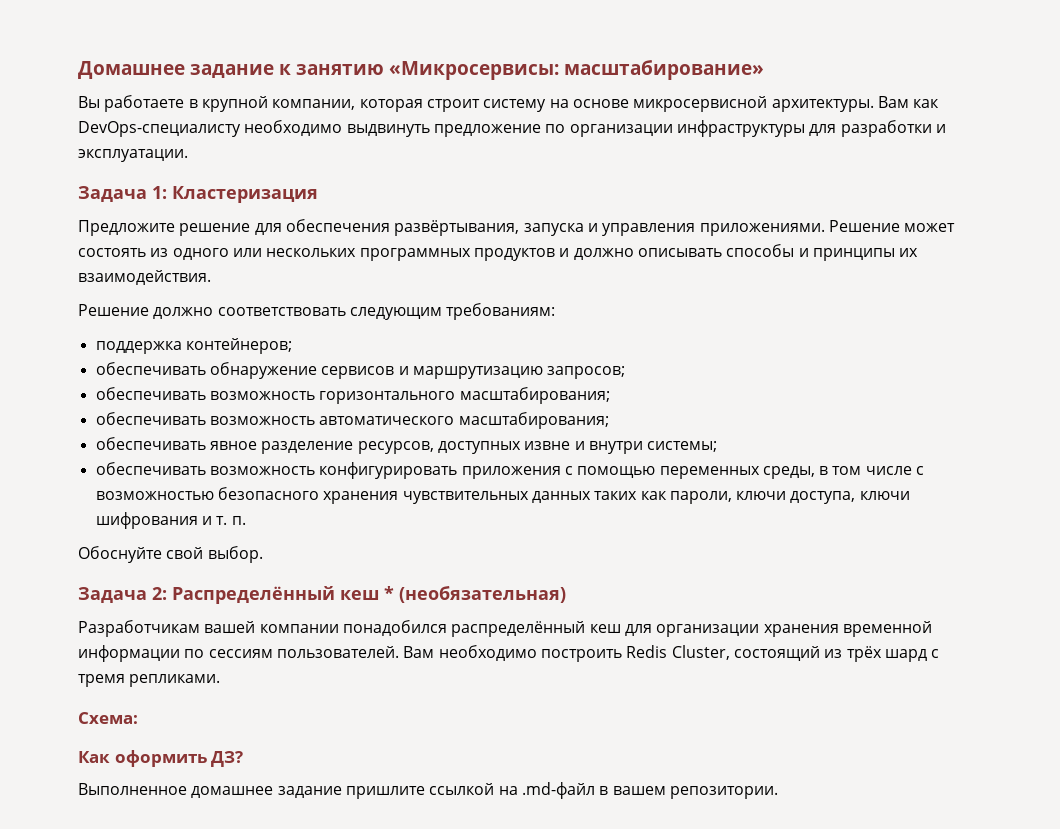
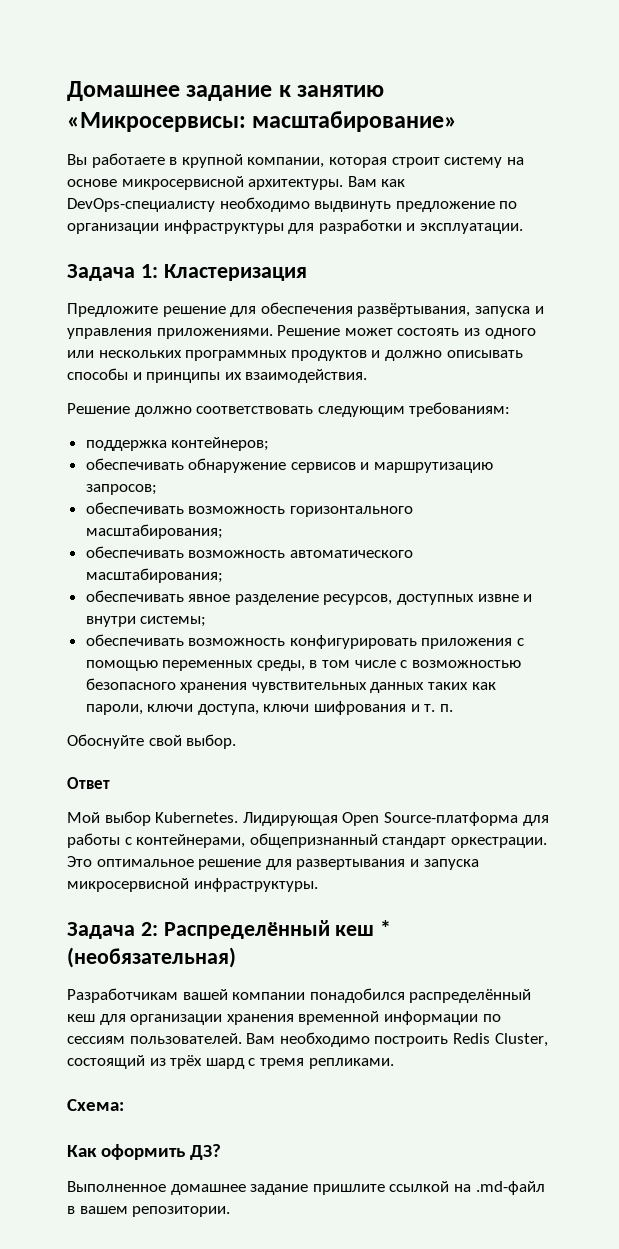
+ Ответ
+ Мой выбор Kubernetes. Лидирующая Open Source-платформа для работы с контейнерами, общепризнанный стандарт оркестрации. Это оптимальное решение для развертывания и запуска микросервисной инфраструктуры.

